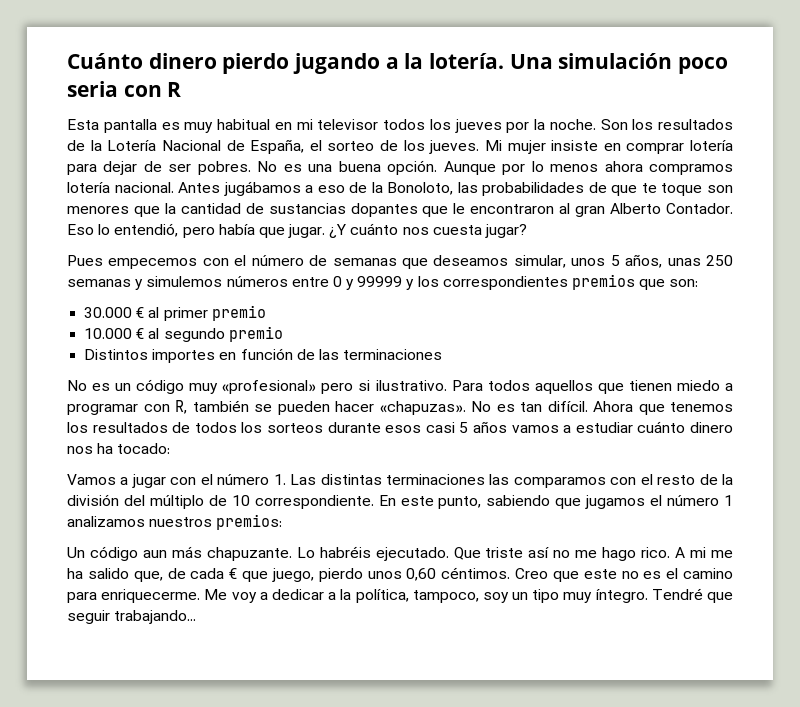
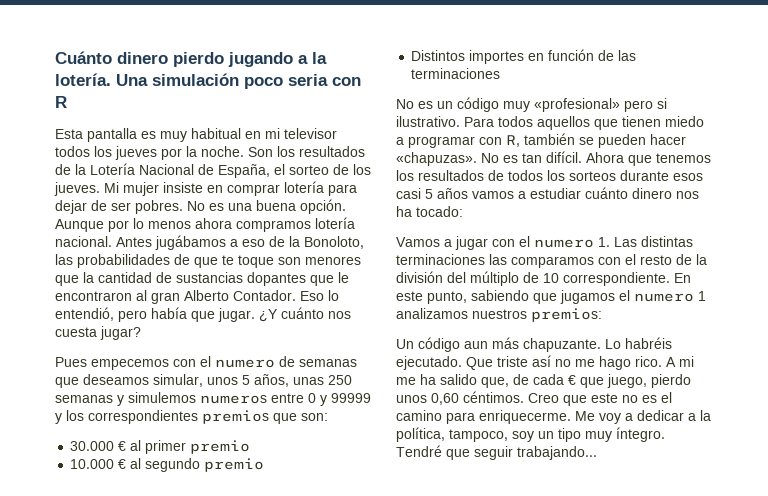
- Pues empecemos con el número de semanas que deseamos simular, unos 5 años, unas 250 semanas y simulemos números entre 0 y 99999 y los correspondientes premios que son:
+ Pues empecemos con el numero de semanas que deseamos simular, unos 5 años, unas 250 semanas y simulemos numeros entre 0 y 99999 y los correspondientes premios que son:
- Vamos a jugar con el número 1. Las distintas terminaciones las comparamos con el resto de la división del múltiplo de 10 correspondiente.
+ Vamos a jugar con el numero 1. Las distintas terminaciones las comparamos con el resto de la división del múltiplo de 10 correspondiente.
- En este punto, sabiendo que jugamos el número 1 analizamos nuestros premios:
+ En este punto, sabiendo que jugamos el numero 1 analizamos nuestros premios:

